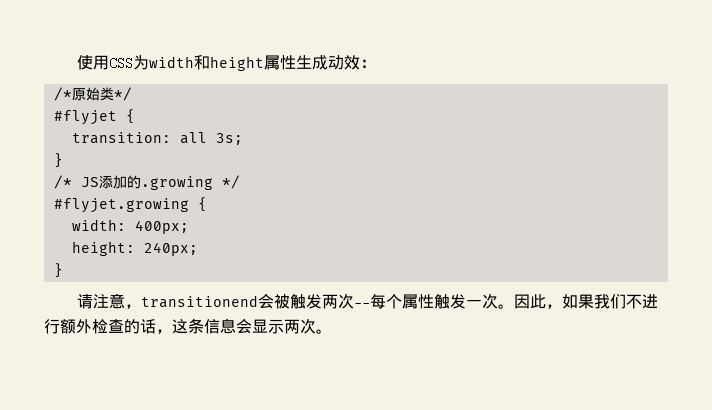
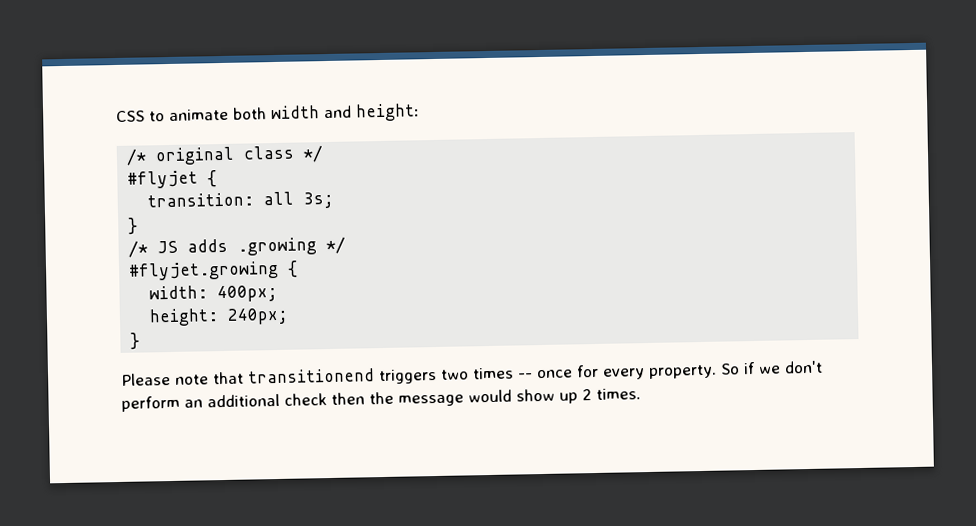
- 使用CSS为width和height属性生成动效：
- /*原始类*/
+ CSS to animate both width and height:
+ /* original class */
- /* JS添加的.growing */
+ /* JS adds .growing */
- 请注意，transitionend会被触发两次——每个属性触发一次。因此，如果我们不进行额外检查的话，这条信息会显示两次。
+ Please note that transitionend triggers two times -- once for every property. So if we don't perform an additional check then the message would show up 2 times.

